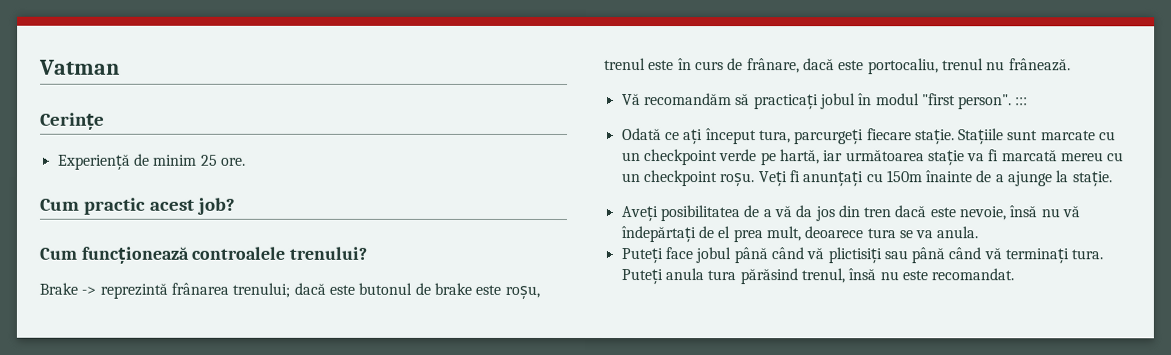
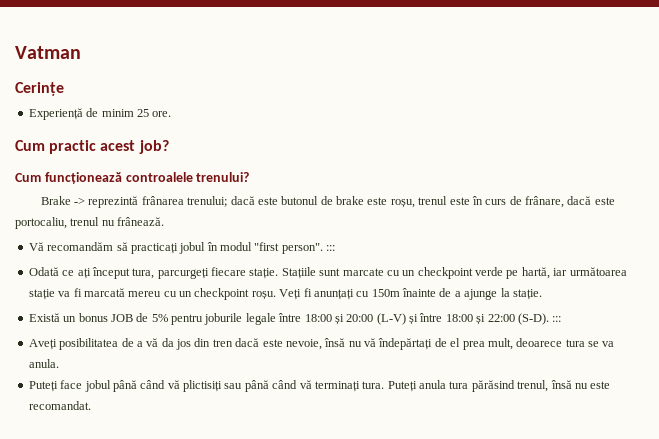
+ Există un bonus JOB de 5% pentru joburile legale între 18:00 și 20:00 (L-V) și între 18:00 și 22:00 (S-D). :::

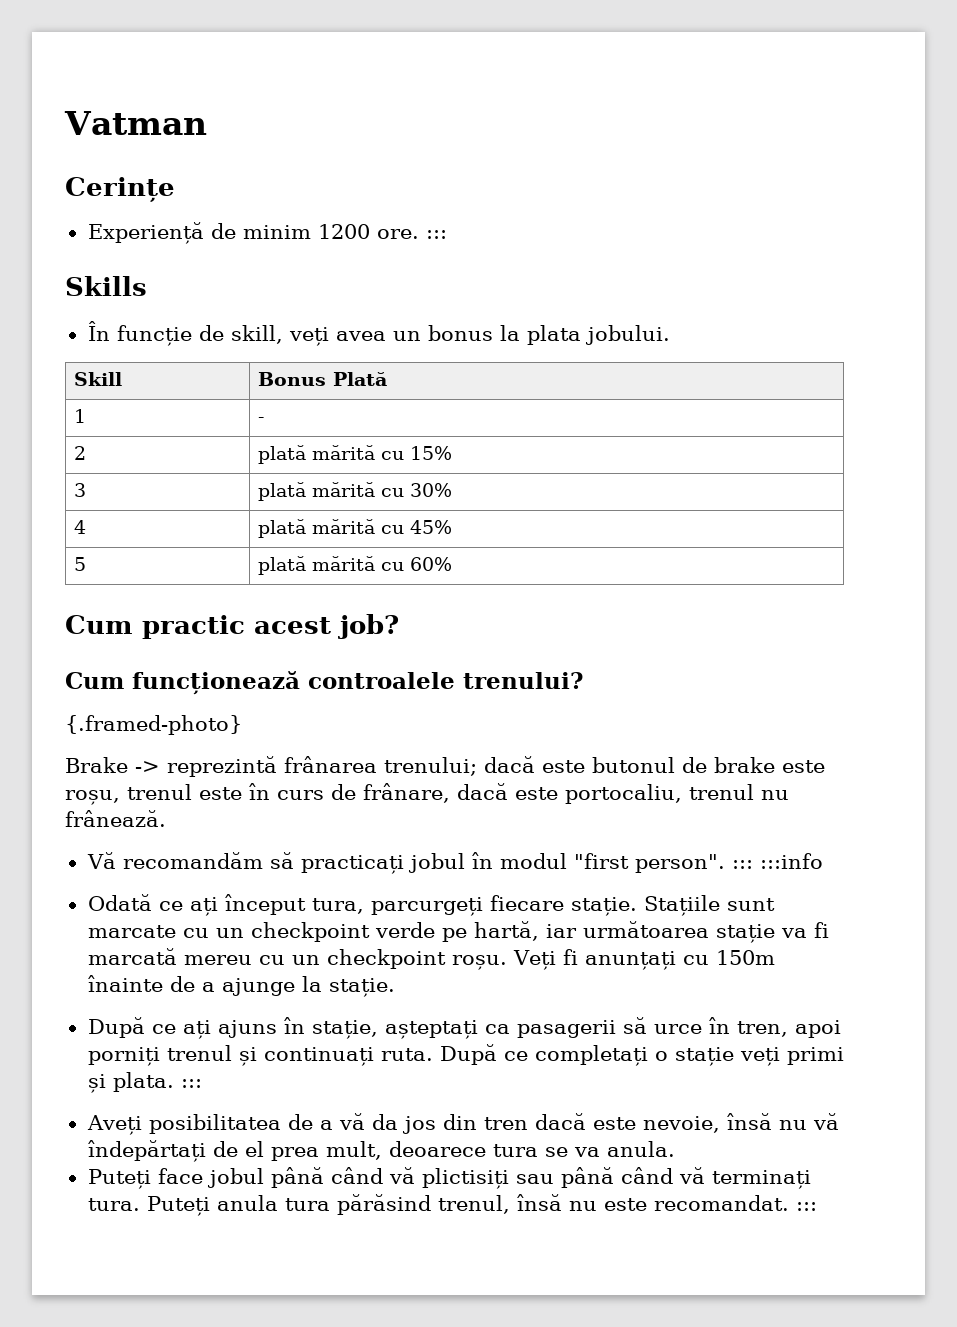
- Experiență de minim 25 ore.
+ Experiență de minim 1200 ore. :::
+ Skills
+ În funcție de skill, veți avea un bonus la plata jobului.
+ Skill | Bonus Plată
+ 1 | -
+ 2 | plată mărită cu 15%
+ 3 | plată mărită cu 30%
+ 4 | plată mărită cu 45%
+ 5 | plată mărită cu 60%
+ {.framed-photo}
- Vă recomandăm să practicați jobul în modul "first person". :::
+ Vă recomandăm să practicați jobul în modul "first person". ::: :::info
- Există un bonus JOB de 5% pentru joburile legale între 18:00 și 20:00 (L-V) și între 18:00 și 22:00 (S-D). :::
+ După ce ați ajuns în stație, așteptați ca pasagerii să urce în tren, apoi porniți trenul și continuați ruta. După ce completați o stație veți primi și plata. :::
- Puteți anula tura părăsind trenul, însă nu este recomandat.
+ Puteți anula tura părăsind trenul, însă nu este recomandat. :::

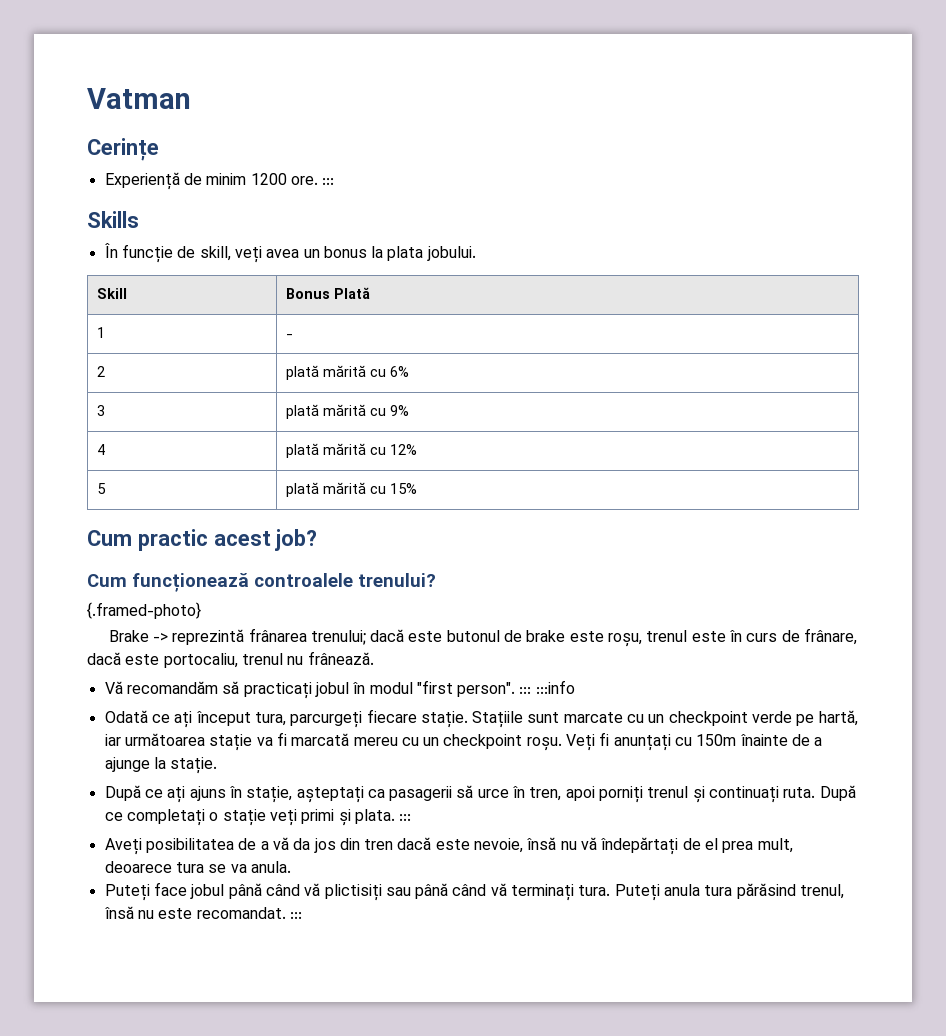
- 2 | plată mărită cu 15%
+ 2 | plată mărită cu 6%
- 3 | plată mărită cu 30%
+ 3 | plată mărită cu 9%
- 4 | plată mărită cu 45%
+ 4 | plată mărită cu 12%
- 5 | plată mărită cu 60%
+ 5 | plată mărită cu 15%

